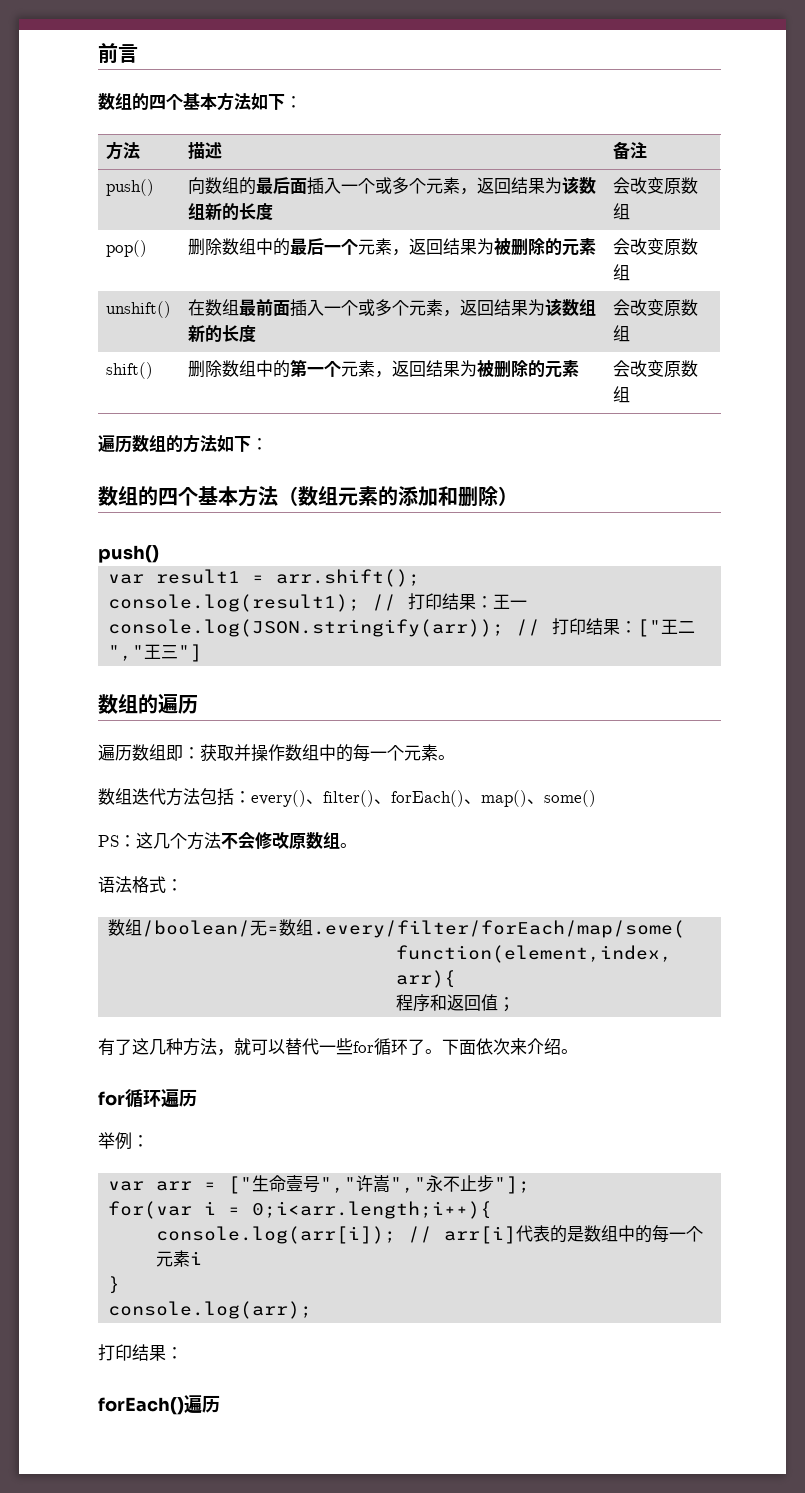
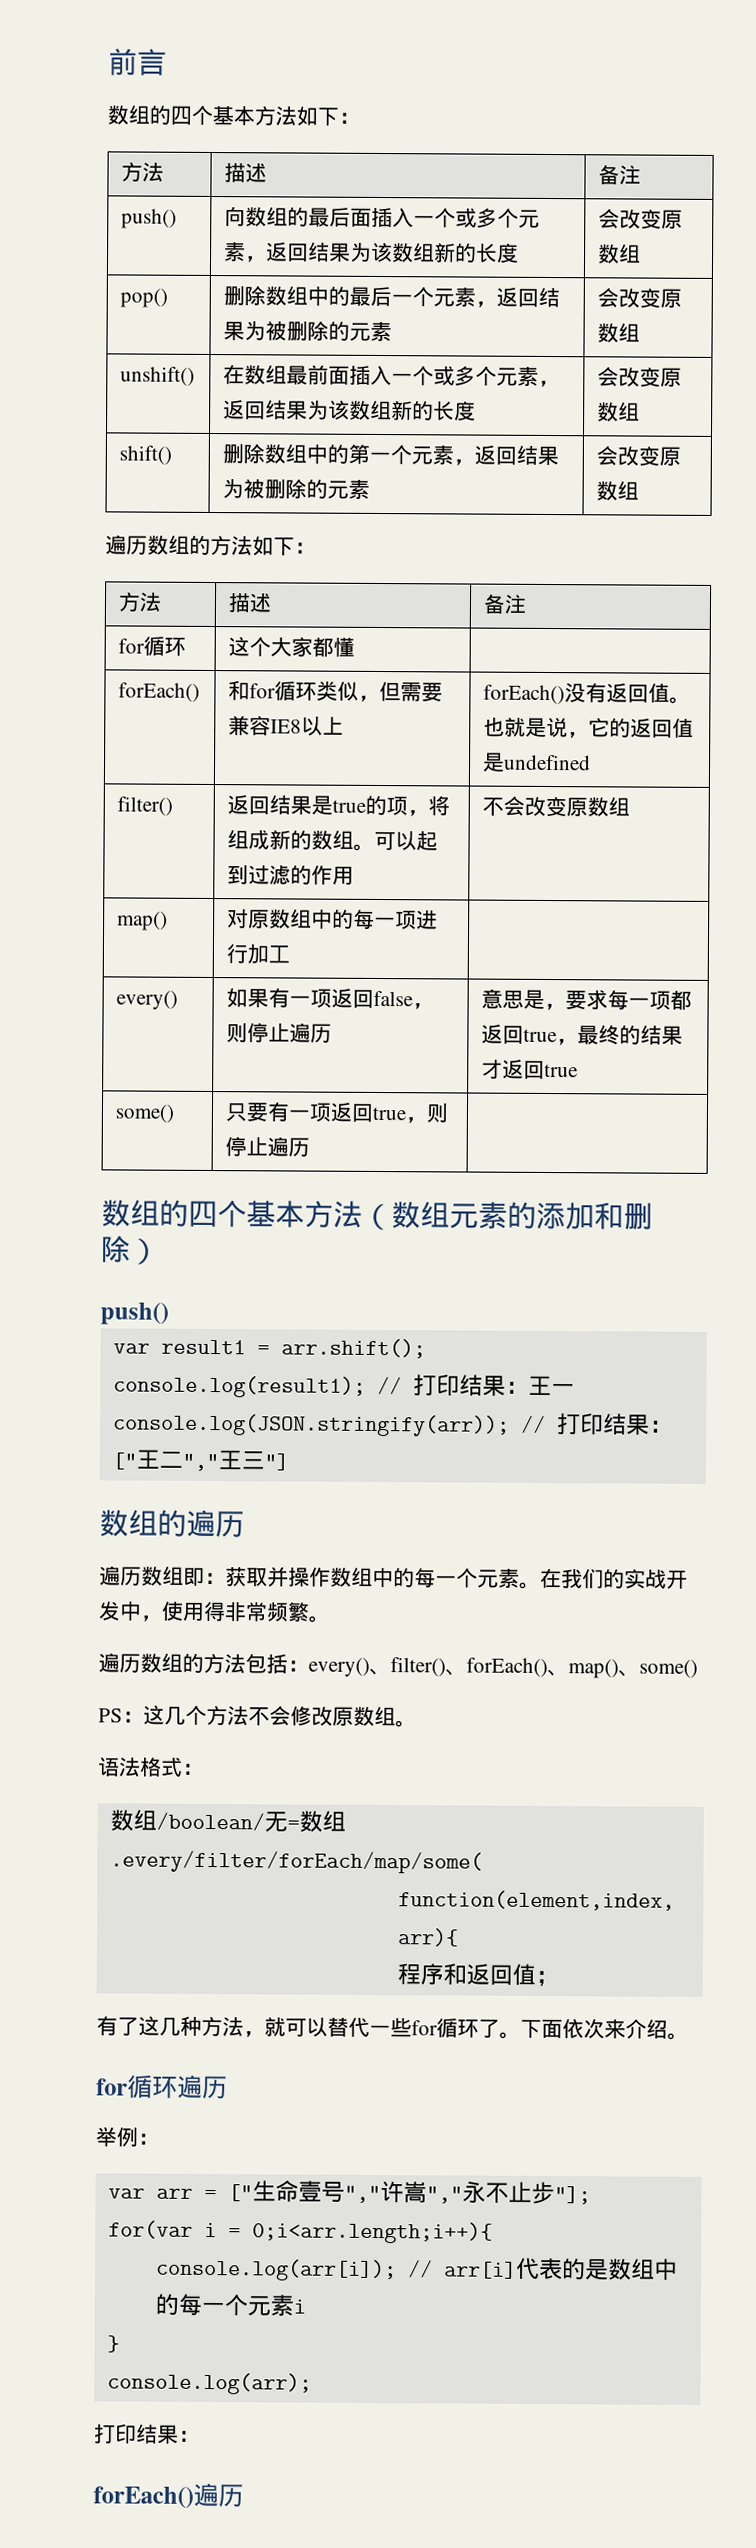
  遍历数组的方法如下：
+ 方法 | 描述 | 备注
+ for循环 | 这个大家都懂 |
+ forEach() | 和for循环类似，但需要兼容IE8以上 | forEach()没有返回值。也就是说，它的返回值是undefined
+ filter() | 返回结果是true的项，将组成新的数组。可以起到过滤的作用 | 不会改变原数组
+ map() | 对原数组中的每一项进行加工 |
+ every() | 如果有一项返回false，则停止遍历 | 意思是，要求每一项都返回true，最终的结果才返回true
+ some() | 只要有一项返回true，则停止遍历 |
- 遍历数组即：获取并操作数组中的每一个元素。
- 数组迭代方法包括：every()、filter()、forEach()、map()、some()
+ 遍历数组即：获取并操作数组中的每一个元素。在我们的实战开发中，使用得非常频繁。
+ 遍历数组的方法包括：every()、filter()、forEach()、map()、some()

